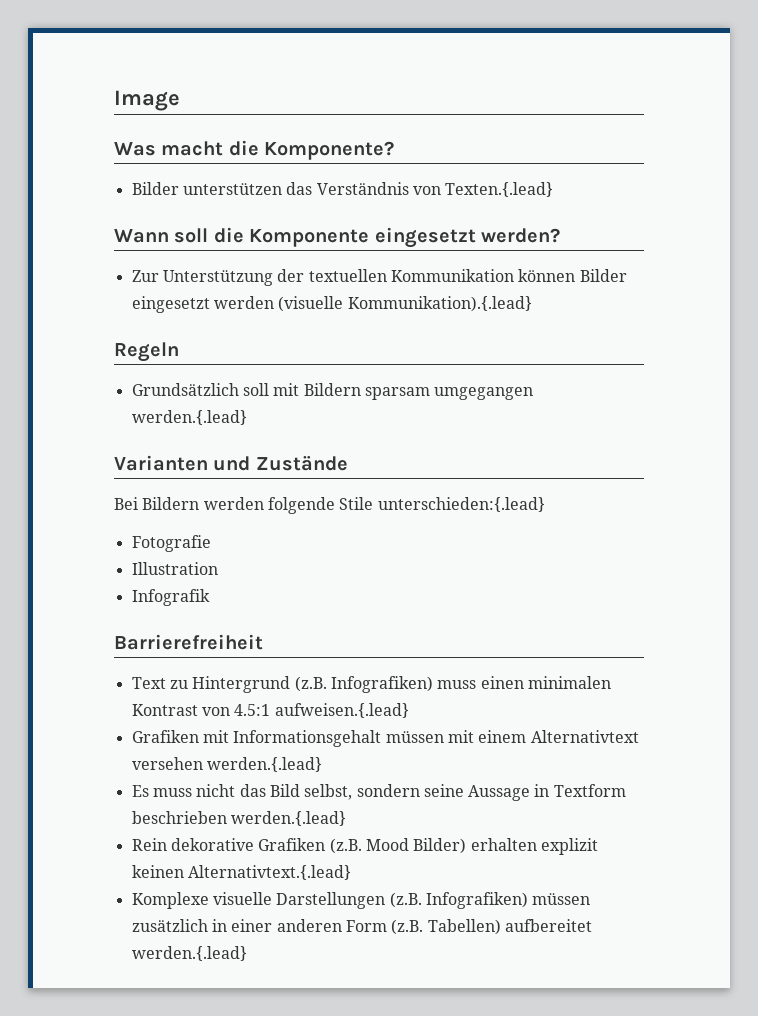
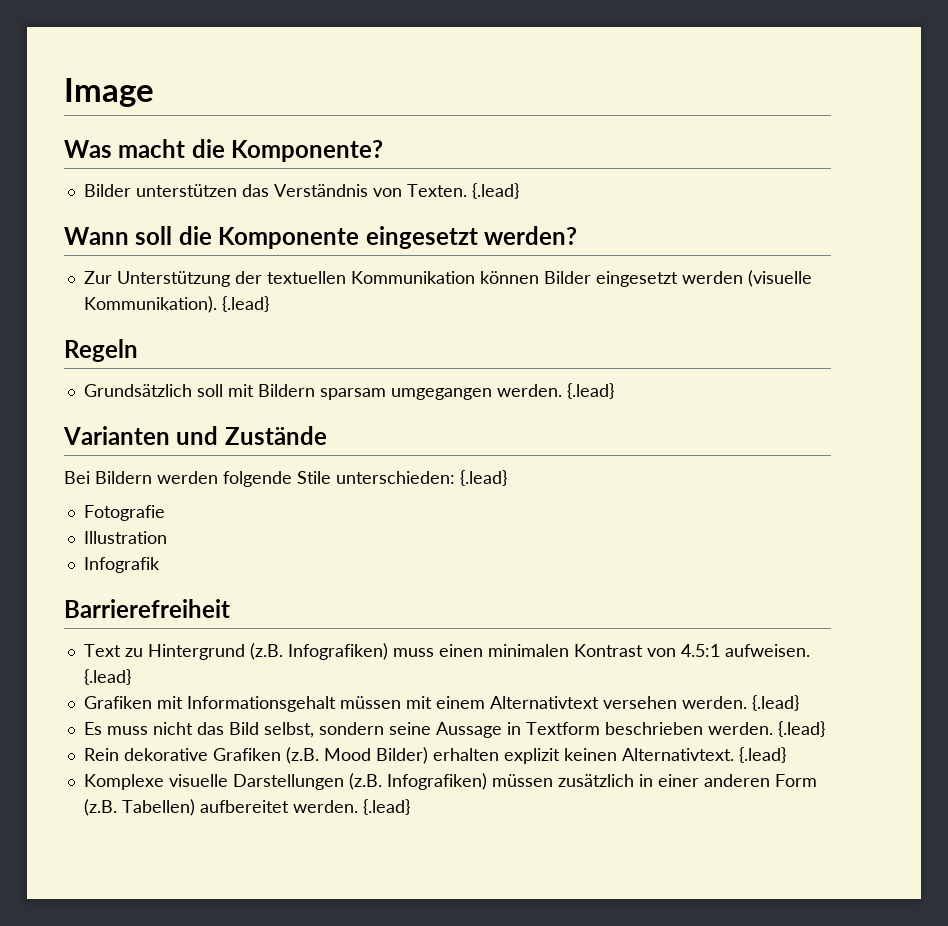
- Bilder unterstützen das Verständnis von Texten.{.lead}
+ Bilder unterstützen das Verständnis von Texten. {.lead}
- Zur Unterstützung der textuellen Kommunikation können Bilder eingesetzt werden (visuelle Kommunikation).{.lead}
+ Zur Unterstützung der textuellen Kommunikation können Bilder eingesetzt werden (visuelle Kommunikation). {.lead}
- Grundsätzlich soll mit Bildern sparsam umgegangen werden.{.lead}
+ Grundsätzlich soll mit Bildern sparsam umgegangen werden. {.lead}
- Bei Bildern werden folgende Stile unterschieden:{.lead}
+ Bei Bildern werden folgende Stile unterschieden: {.lead}
- Text zu Hintergrund (z.B. Infografiken) muss einen minimalen Kontrast von 4.5:1 aufweisen.{.lead}
+ Text zu Hintergrund (z.B. Infografiken) muss einen minimalen Kontrast von 4.5:1 aufweisen. {.lead}
- Grafiken mit Informationsgehalt müssen mit einem Alternativtext versehen werden.{.lead}
+ Grafiken mit Informationsgehalt müssen mit einem Alternativtext versehen werden. {.lead}
- Es muss nicht das Bild selbst, sondern seine Aussage in Textform beschrieben werden.{.lead}
+ Es muss nicht das Bild selbst, sondern seine Aussage in Textform beschrieben werden. {.lead}
- Rein dekorative Grafiken (z.B. Mood Bilder) erhalten explizit keinen Alternativtext.{.lead}
+ Rein dekorative Grafiken (z.B. Mood Bilder) erhalten explizit keinen Alternativtext. {.lead}
- Komplexe visuelle Darstellungen (z.B. Infografiken) müssen zusätzlich in einer anderen Form (z.B. Tabellen) aufbereitet werden.{.lead}
+ Komplexe visuelle Darstellungen (z.B. Infografiken) müssen zusätzlich in einer anderen Form (z.B. Tabellen) aufbereitet werden. {.lead}

